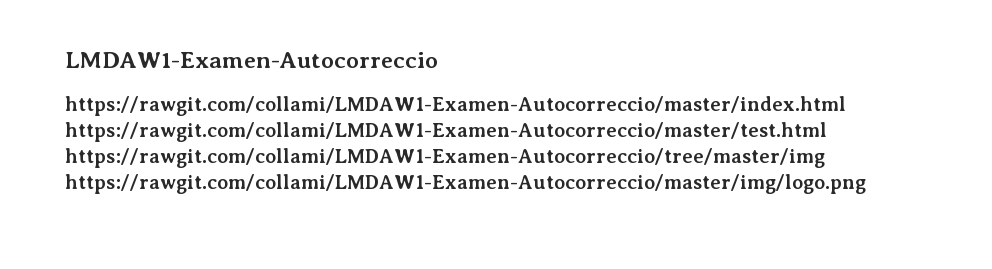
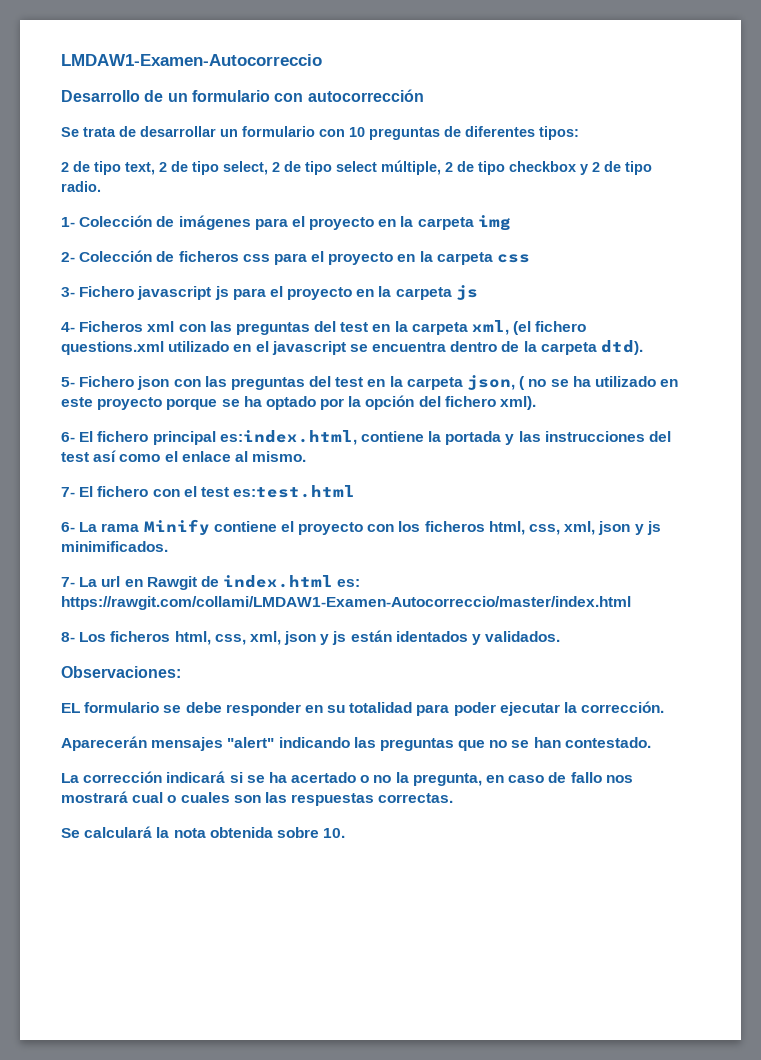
- https://rawgit.com/collami/LMDAW1-Examen-Autocorreccio/master/index.html https://rawgit.com/collami/LMDAW1-Examen-Autocorreccio/master/test.html https://rawgit.com/collami/LMDAW1-Examen-Autocorreccio/tree/master/img https://rawgit.com/collami/LMDAW1-Examen-Autocorreccio/master/img/logo.png
+ Desarrollo de un formulario con autocorrección
+ Se trata de desarrollar un formulario con 10 preguntas de diferentes tipos:
+ 2 de tipo text, 2 de tipo select, 2 de tipo select múltiple, 2 de tipo checkbox y 2 de tipo radio.
+ 1- Colección de imágenes para el proyecto en la carpeta img
+ 2- Colección de ficheros css para el proyecto en la carpeta css
+ 3- Fichero javascript js para el proyecto en la carpeta js
+ 4- Ficheros xml con las preguntas del test en la carpeta xml, (el fichero questions.xml utilizado en el javascript se encuentra dentro de la carpeta dtd).
+ 5- Fichero json con las preguntas del test en la carpeta json, ( no se ha utilizado en este proyecto porque se ha optado por la opción del fichero xml).
+ 6- El fichero principal es:index.html, contiene la portada y las instrucciones del test así como el enlace al mismo.
+ 7- El fichero con el test es:test.html
+ 6- La rama Minify contiene el proyecto con los ficheros html, css, xml, json y js minimificados.
+ 7- La url en Rawgit de index.html es: https://rawgit.com/collami/LMDAW1-Examen-Autocorreccio/master/index.html
+ 8- Los ficheros html, css, xml, json y js están identados y validados.
+ Observaciones:
+ EL formulario se debe responder en su totalidad para poder ejecutar la corrección.
+ Aparecerán mensajes "alert" indicando las preguntas que no se han contestado.
+ La corrección indicará si se ha acertado o no la pregunta, en caso de fallo nos mostrará cual o cuales son las respuestas correctas.
+ Se calculará la nota obtenida sobre 10.

